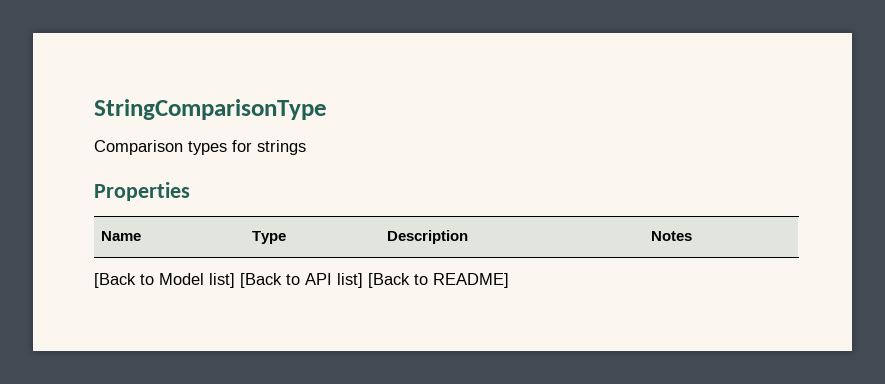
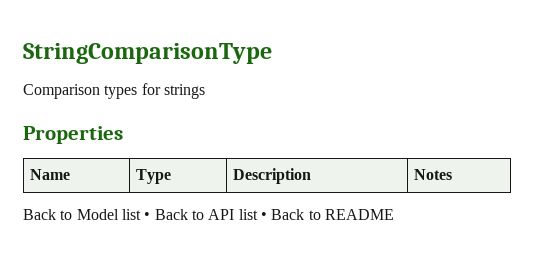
- [Back to Model list] [Back to API list] [Back to README]
+ Back to Model list • Back to API list • Back to README

